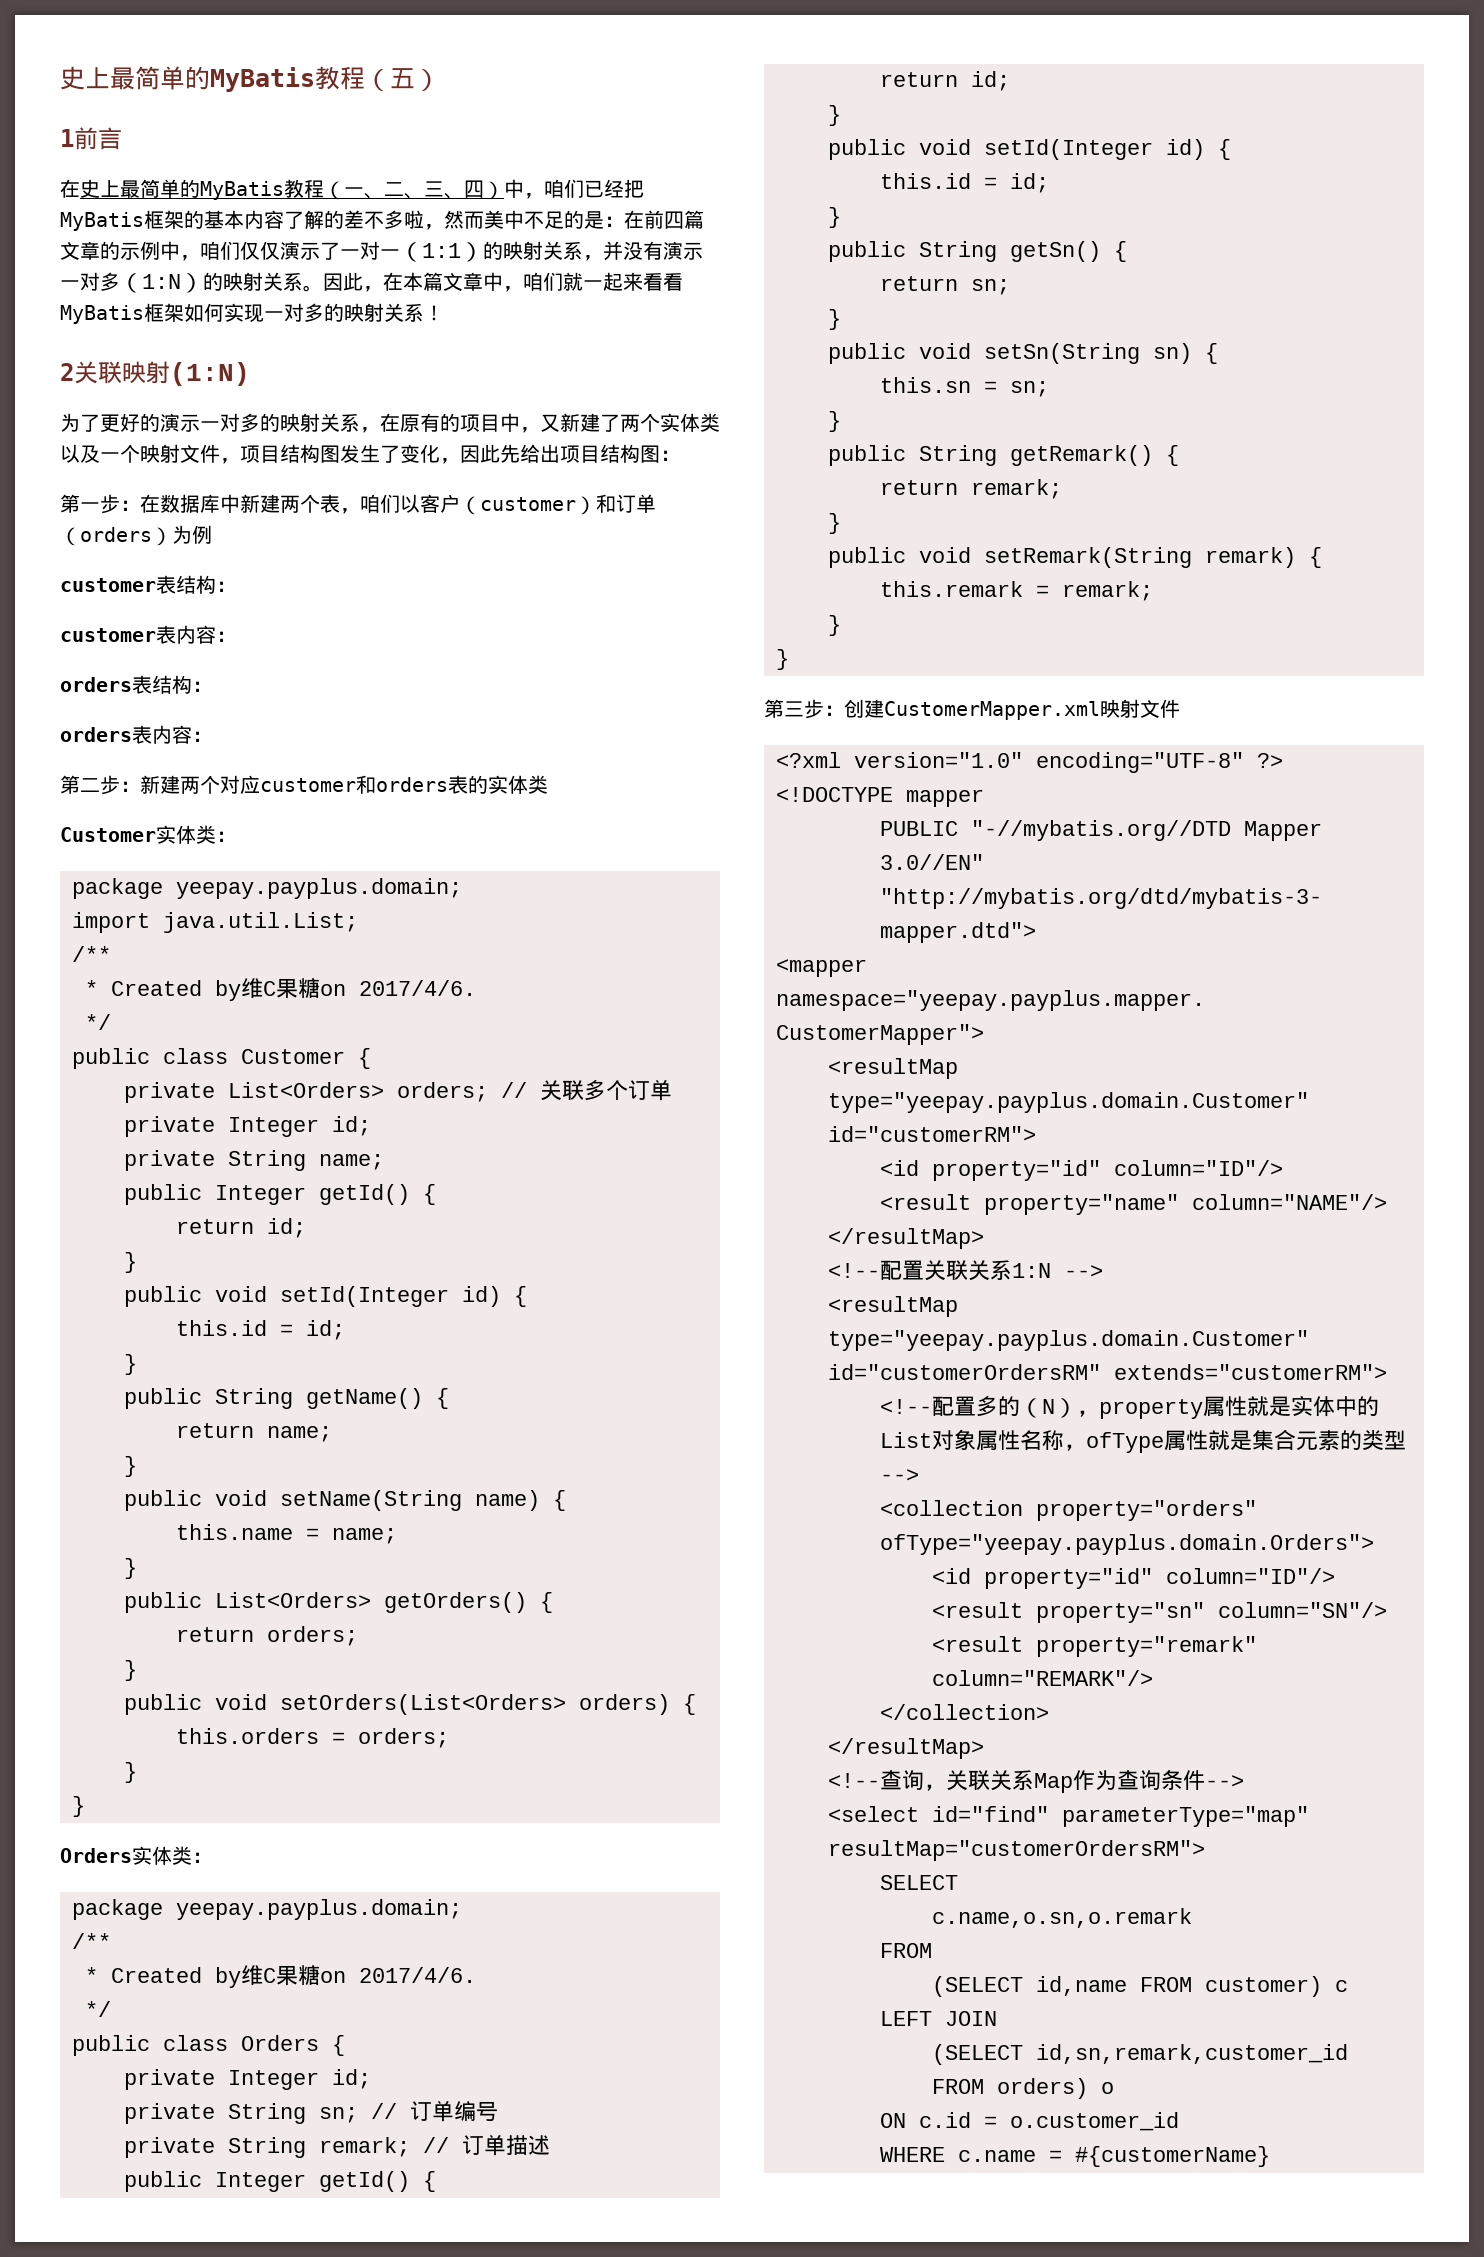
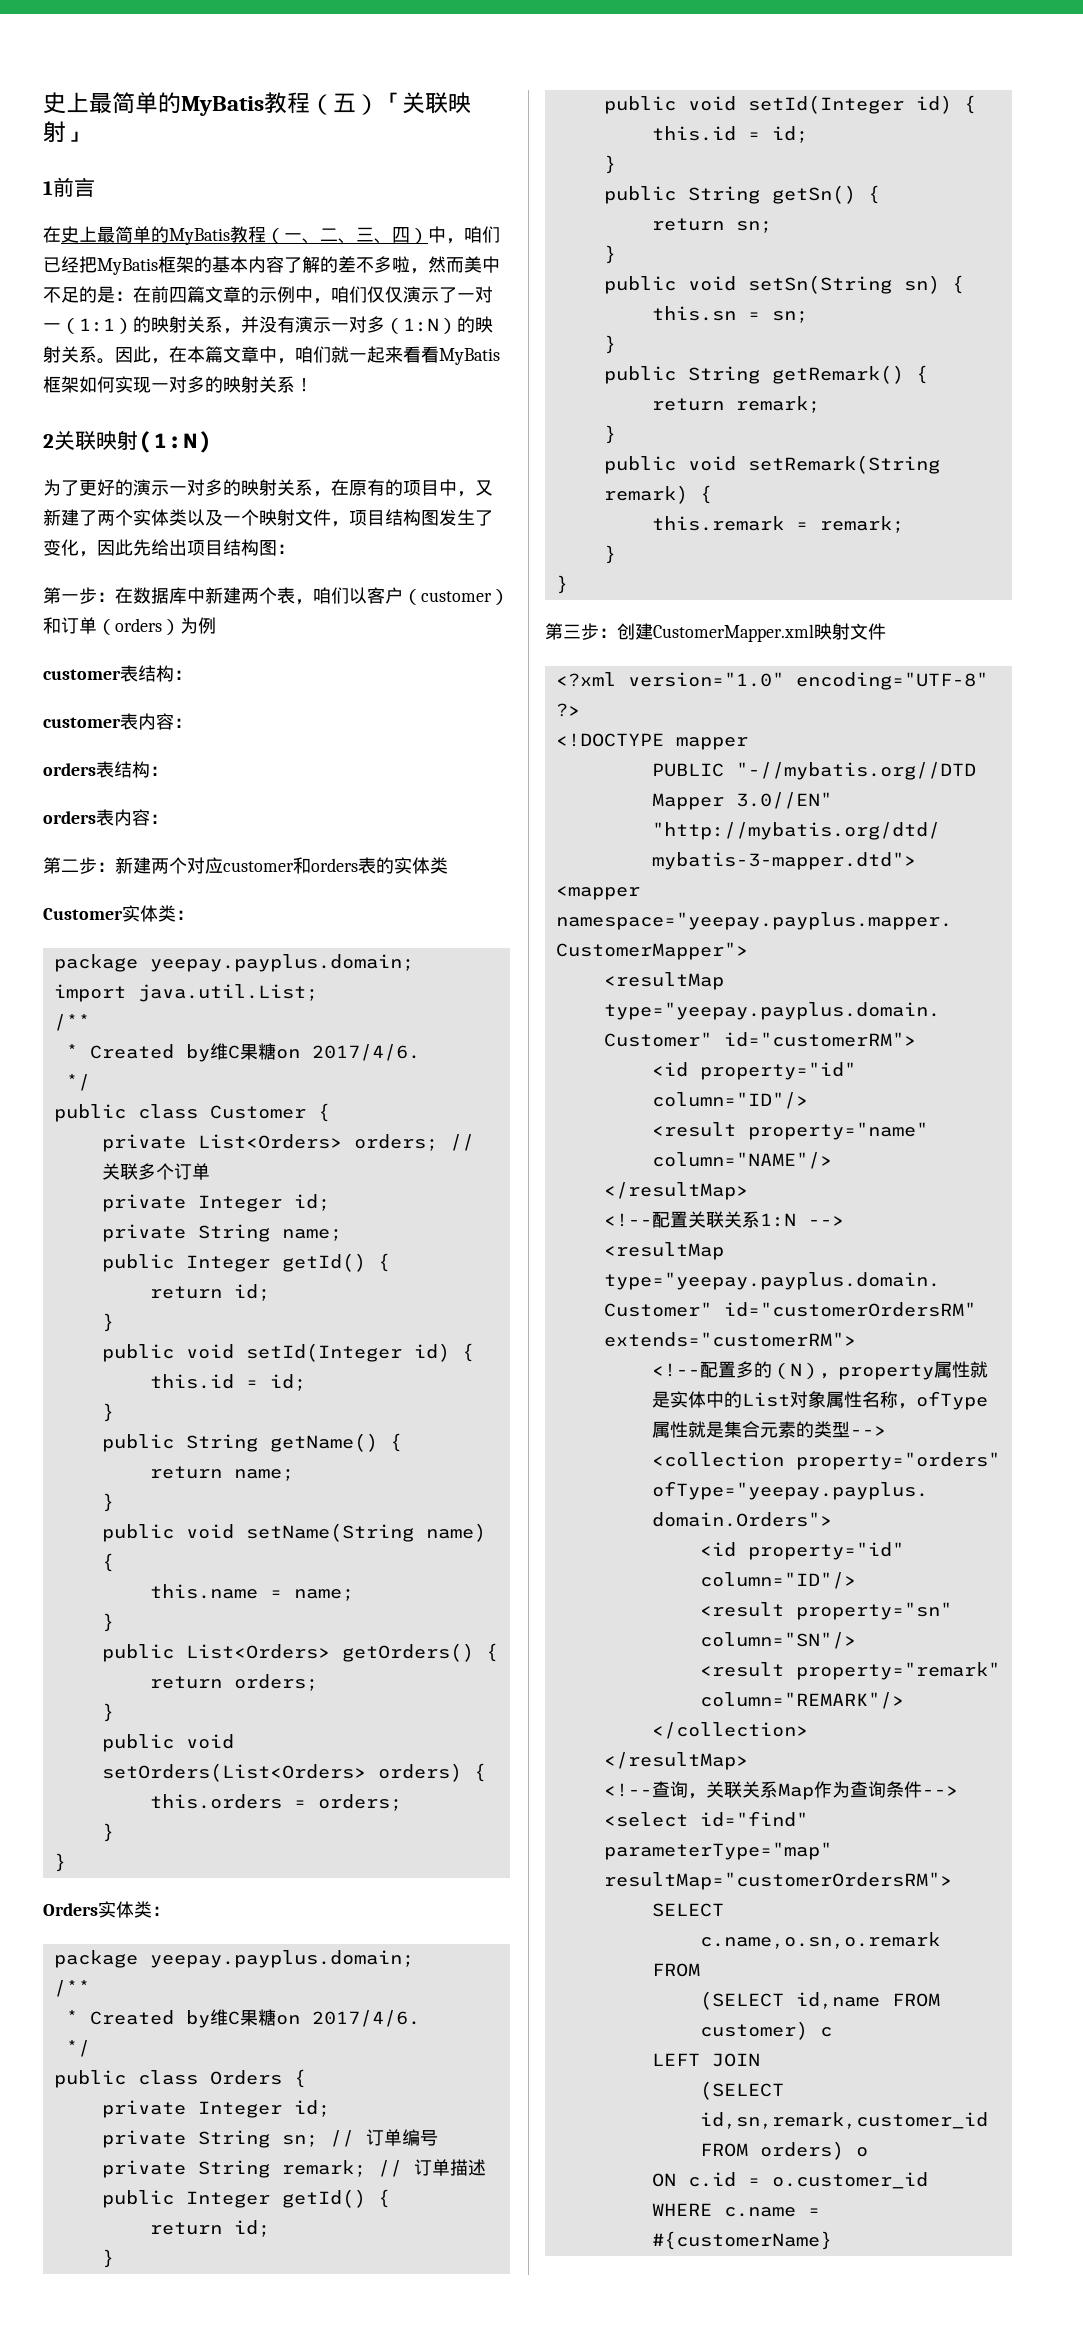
- 史上最简单的MyBatis教程（五）
+ 史上最简单的MyBatis教程（五）「关联映射」

